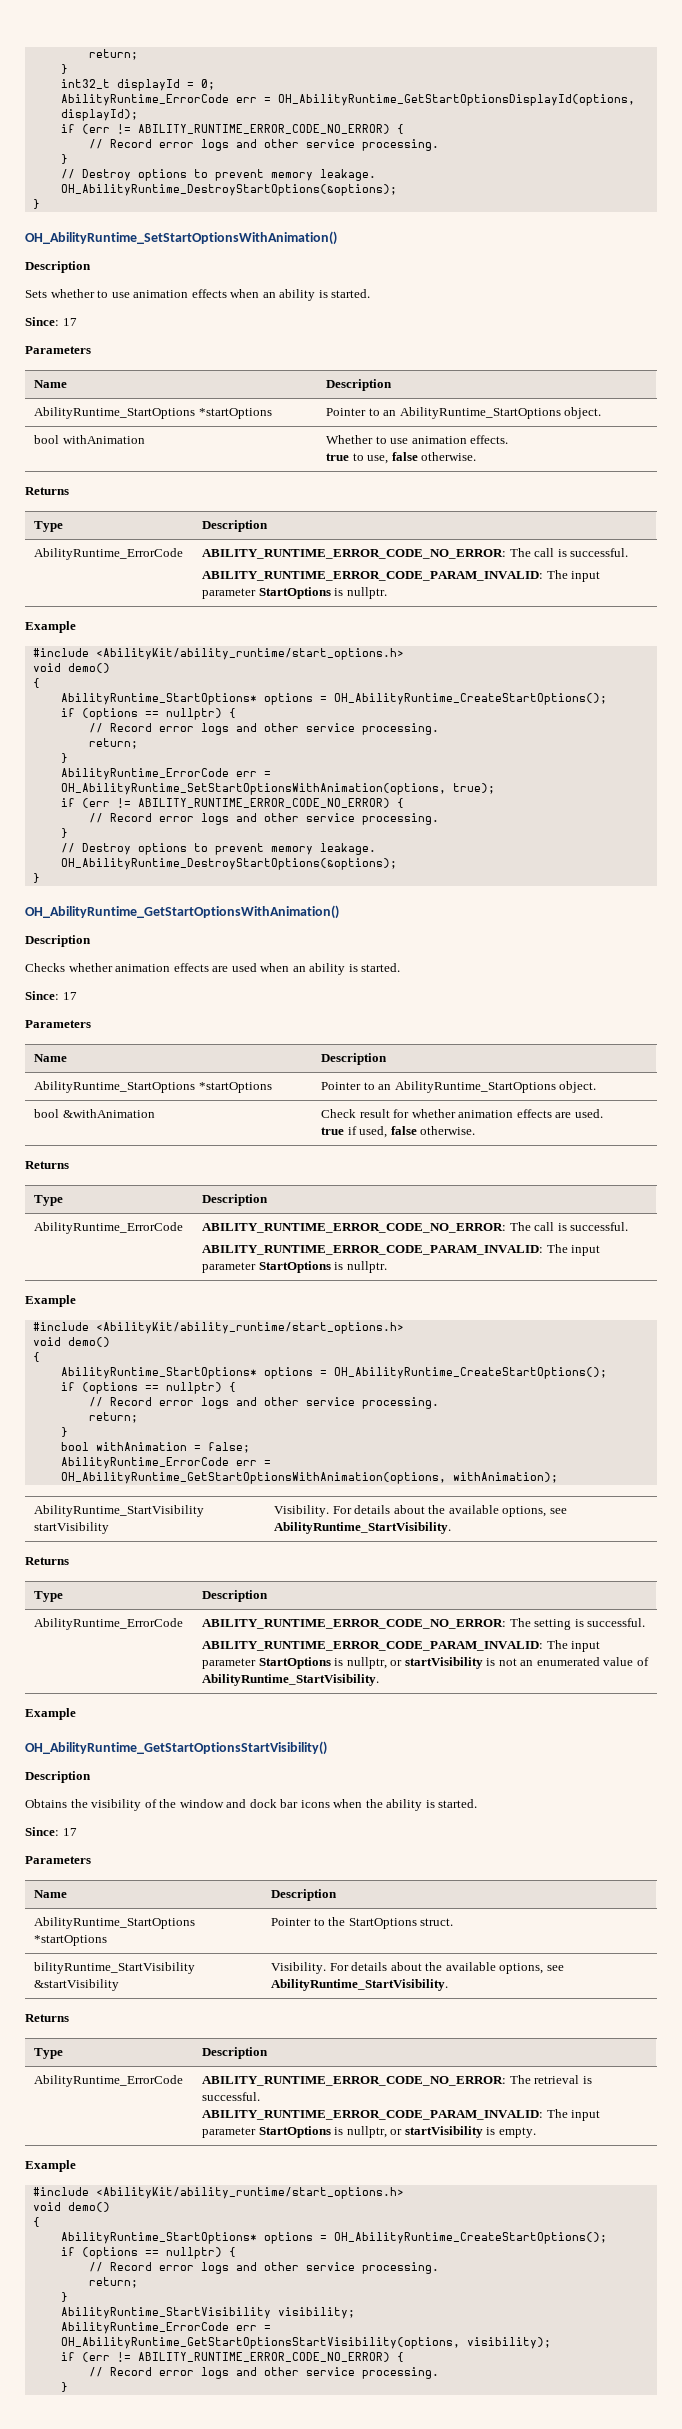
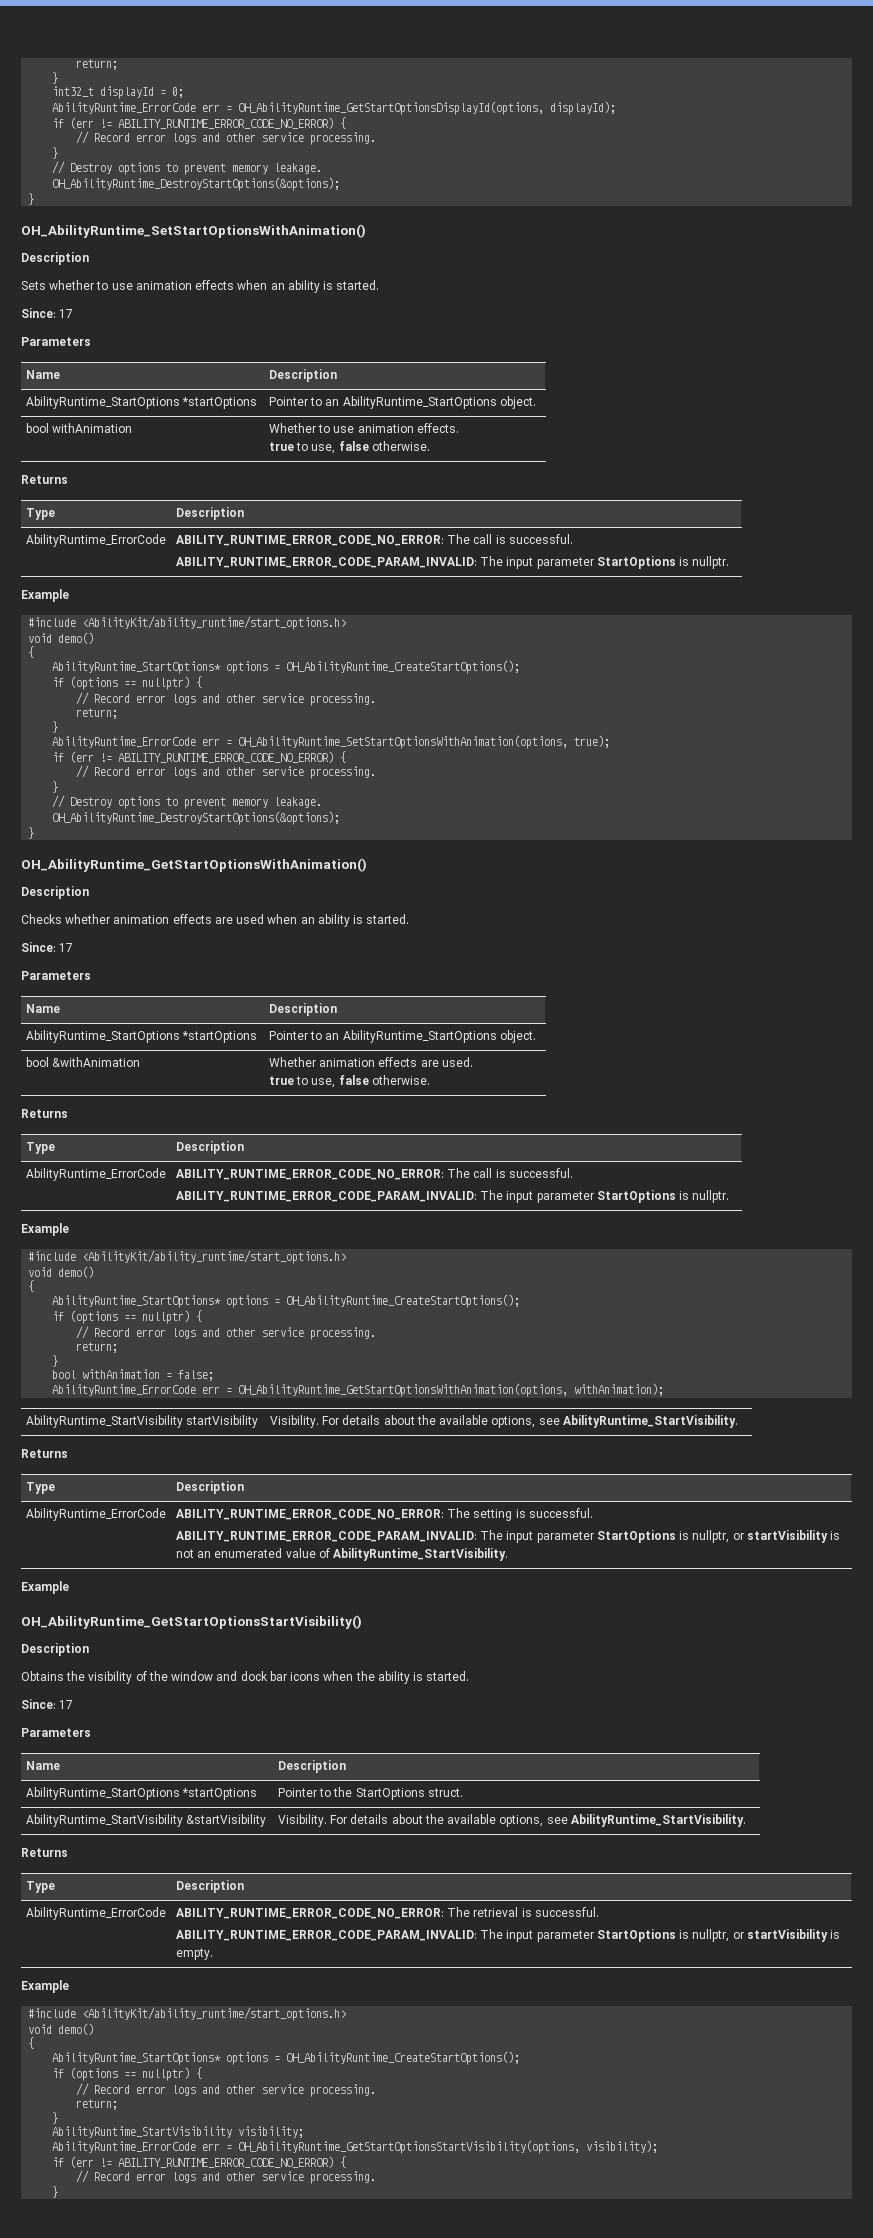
- bool &withAnimation | Check result for whether animation effects are used.
- true if used, false otherwise.
+ bool &withAnimation | Whether animation effects are used.
+ true to use, false otherwise.
- bilityRuntime_StartVisibility &startVisibility | Visibility. For details about the available options, see AbilityRuntime_StartVisibility.
+ AbilityRuntime_StartVisibility &startVisibility | Visibility. For details about the available options, see AbilityRuntime_StartVisibility.

